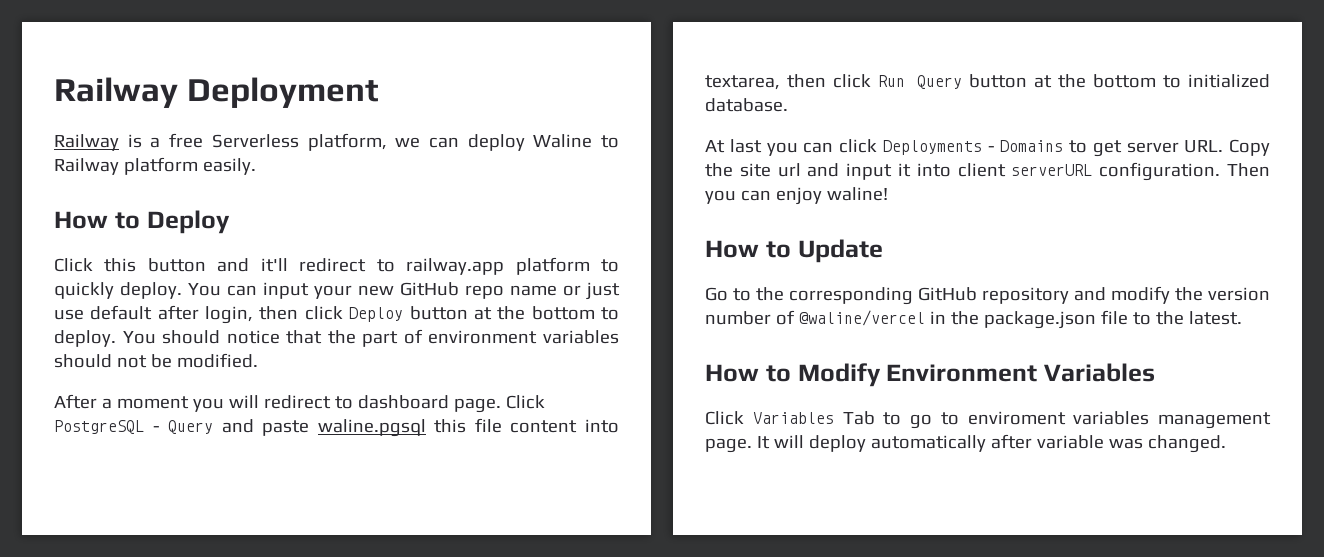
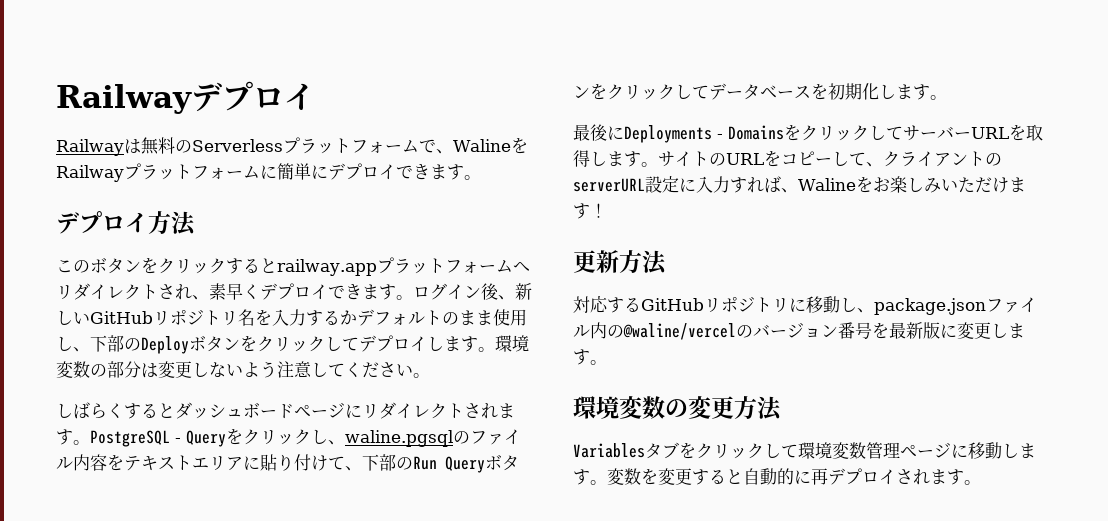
- Railway Deployment
- Railway is a free Serverless platform, we can deploy Waline to Railway platform easily.
- How to Deploy
- Click this button and it'll redirect to railway.app platform to quickly deploy. You can input your new GitHub repo name or just use default after login, then click Deploy button at the bottom to deploy. You should notice that the part of environment variables should not be modified.
- After a moment you will redirect to dashboard page. Click PostgreSQL - Query and paste waline.pgsql this file content into textarea, then click Run Query button at the bottom to initialized database.
- At last you can click Deployments - Domains to get server URL. Copy the site url and input it into client serverURL configuration. Then you can enjoy waline!
- How to Update
- Go to the corresponding GitHub repository and modify the version number of @waline/vercel in the package.json file to the latest.
- How to Modify Environment Variables
- Click Variables Tab to go to enviroment variables management page. It will deploy automatically after variable was changed.
+ Railwayデプロイ
+ Railwayは無料のServerlessプラットフォームで、WalineをRailwayプラットフォームに簡単にデプロイできます。
+ デプロイ方法
+ このボタンをクリックするとrailway.appプラットフォームへリダイレクトされ、素早くデプロイできます。ログイン後、新しいGitHubリポジトリ名を入力するかデフォルトのまま使用し、下部のDeployボタンをクリックしてデプロイします。環境変数の部分は変更しないよう注意してください。
+ しばらくするとダッシュボードページにリダイレクトされます。PostgreSQL - Queryをクリックし、waline.pgsqlのファイル内容をテキストエリアに貼り付けて、下部のRun Queryボタンをクリックしてデータベースを初期化します。
+ 最後にDeployments - DomainsをクリックしてサーバーURLを取得します。サイトのURLをコピーして、クライアントのserverURL設定に入力すれば、Walineをお楽しみいただけます！
+ 更新方法
+ 対応するGitHubリポジトリに移動し、package.jsonファイル内の@waline/vercelのバージョン番号を最新版に変更します。
+ 環境変数の変更方法
+ Variablesタブをクリックして環境変数管理ページに移動します。変数を変更すると自動的に再デプロイされます。

